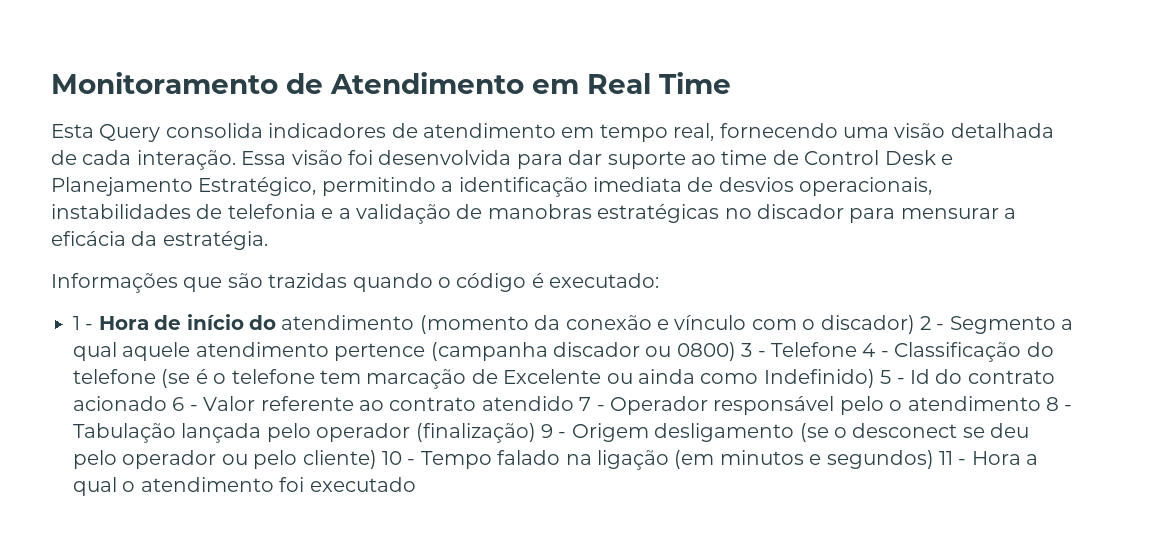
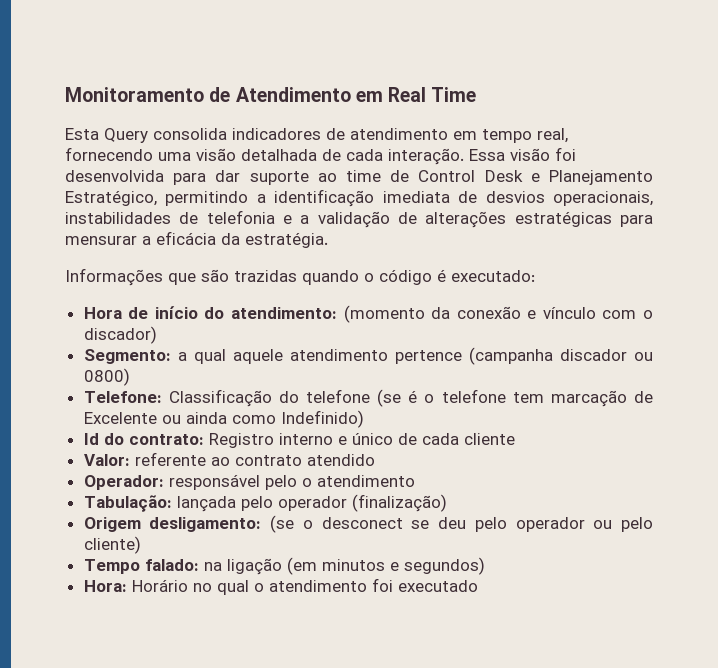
- Essa visão foi desenvolvida para dar suporte ao time de Control Desk e Planejamento Estratégico, permitindo a identificação imediata de desvios operacionais, instabilidades de telefonia e a validação de manobras estratégicas no discador para mensurar a eficácia da estratégia.
+ Essa visão foi desenvolvida para dar suporte ao time de Control Desk e Planejamento Estratégico, permitindo a identificação imediata de desvios operacionais, instabilidades de telefonia e a validação de alterações estratégicas para mensurar a eficácia da estratégia.
- 1 - Hora de início do atendimento (momento da conexão e vínculo com o discador) 2 - Segmento a qual aquele atendimento pertence (campanha discador ou 0800) 3 - Telefone 4 - Classificação do telefone (se é o telefone tem marcação de Excelente ou ainda como Indefinido) 5 - Id do contrato acionado 6 - Valor referente ao contrato atendido 7 - Operador responsável pelo o atendimento 8 - Tabulação lançada pelo operador (finalização) 9 - Origem desligamento (se o desconect se deu pelo operador ou pelo cliente) 10 - Tempo falado na ligação (em minutos e segundos) 11 - Hora a qual o atendimento foi executado
+ Hora de início do atendimento: (momento da conexão e vínculo com o discador)
+ Segmento: a qual aquele atendimento pertence (campanha discador ou 0800)
+ Telefone: Classificação do telefone (se é o telefone tem marcação de Excelente ou ainda como Indefinido)
+ Id do contrato: Registro interno e único de cada cliente
+ Valor: referente ao contrato atendido
+ Operador: responsável pelo o atendimento
+ Tabulação: lançada pelo operador (finalização)
+ Origem desligamento: (se o desconect se deu pelo operador ou pelo cliente)
+ Tempo falado: na ligação (em minutos e segundos)
+ Hora: Horário no qual o atendimento foi executado

